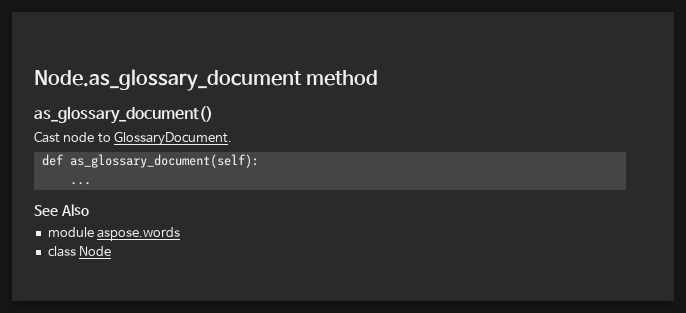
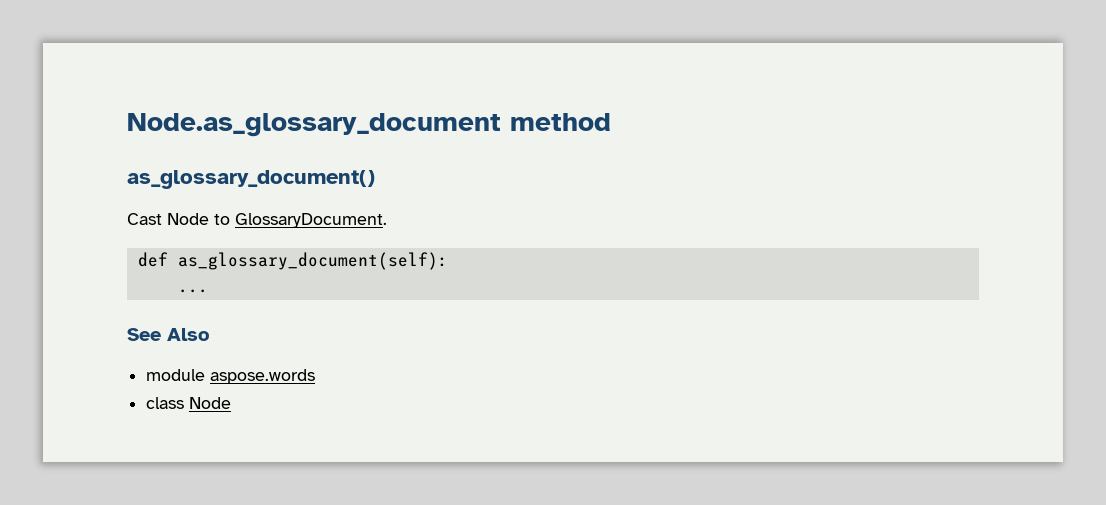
- Cast node to GlossaryDocument.
+ Cast Node to GlossaryDocument.

